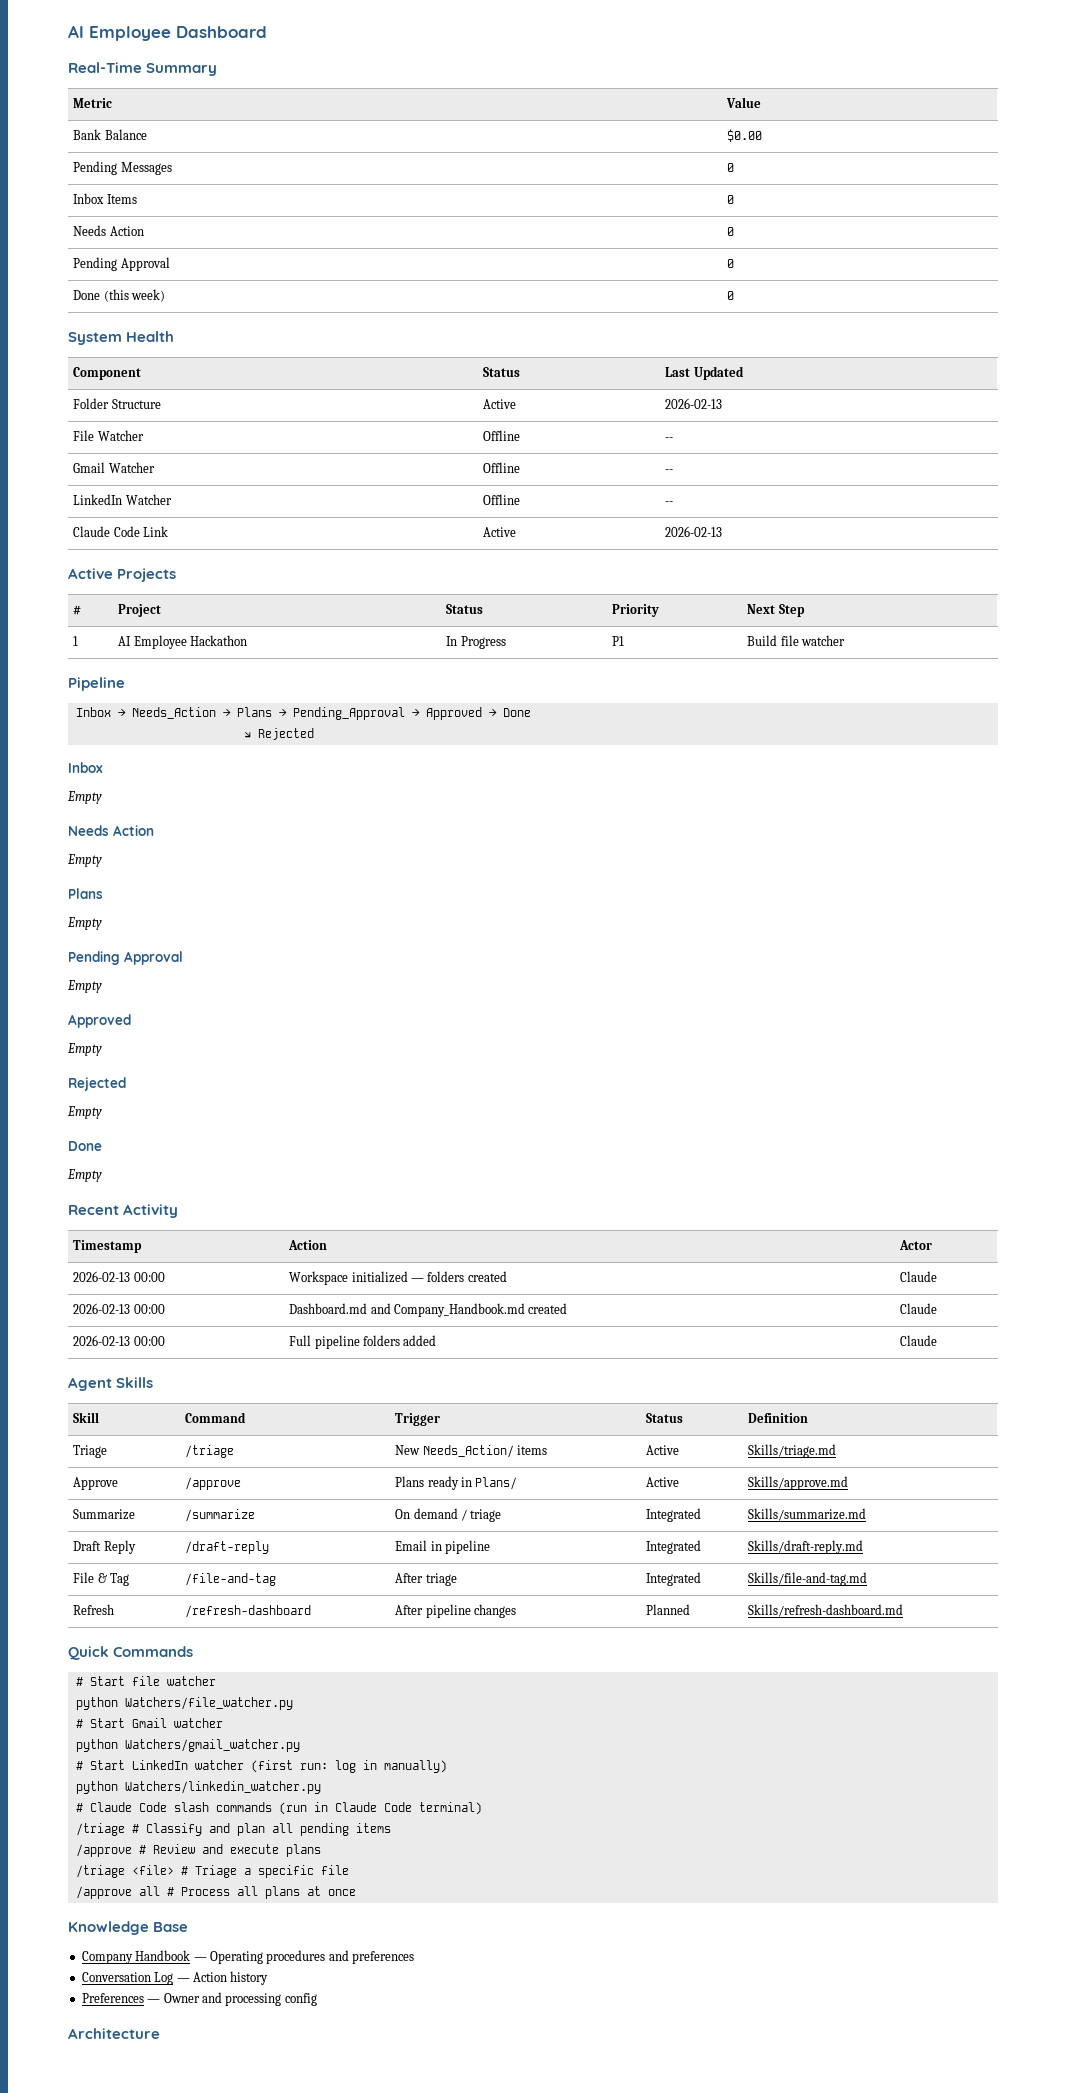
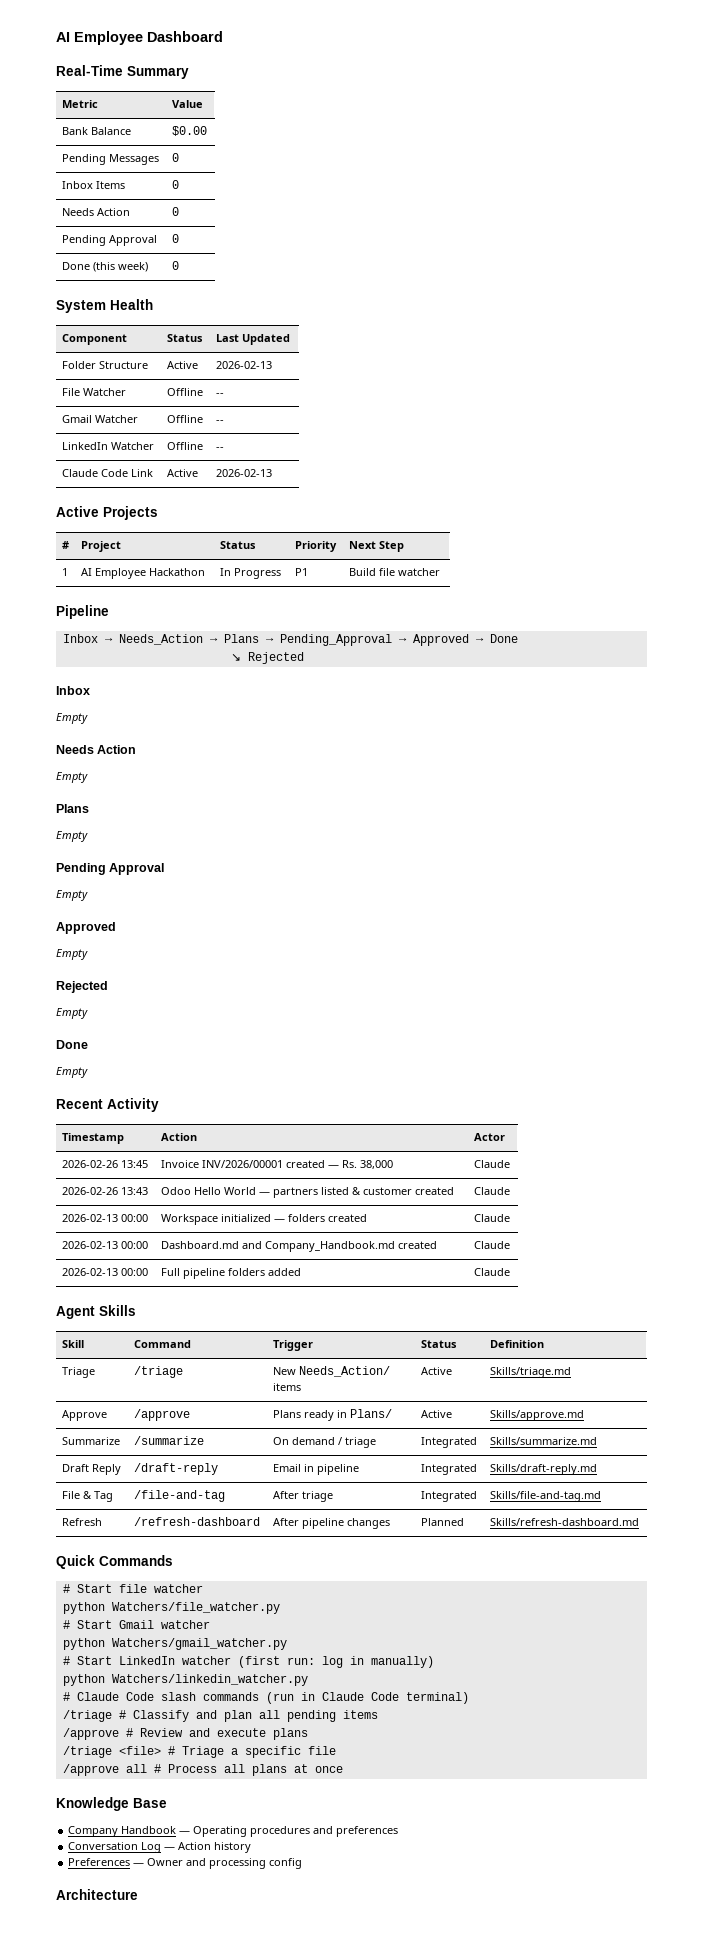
+ 2026-02-26 13:45 | Invoice INV/2026/00001 created — Rs. 38,000 | Claude
+ 2026-02-26 13:43 | Odoo Hello World — partners listed & customer created | Claude

